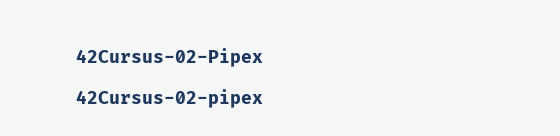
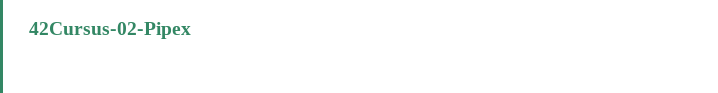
- 42Cursus-02-pipex

